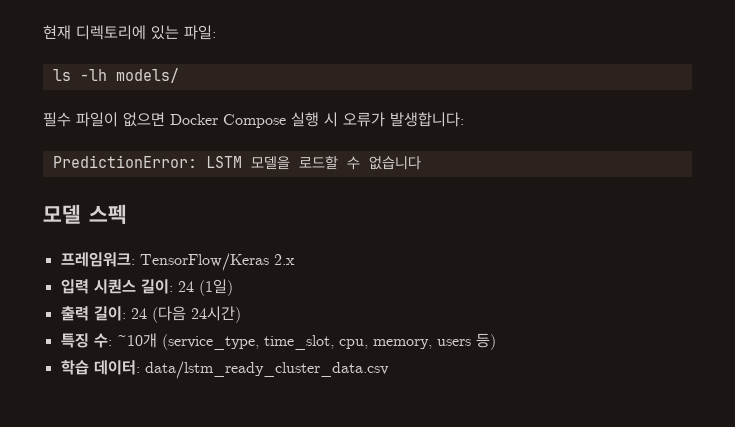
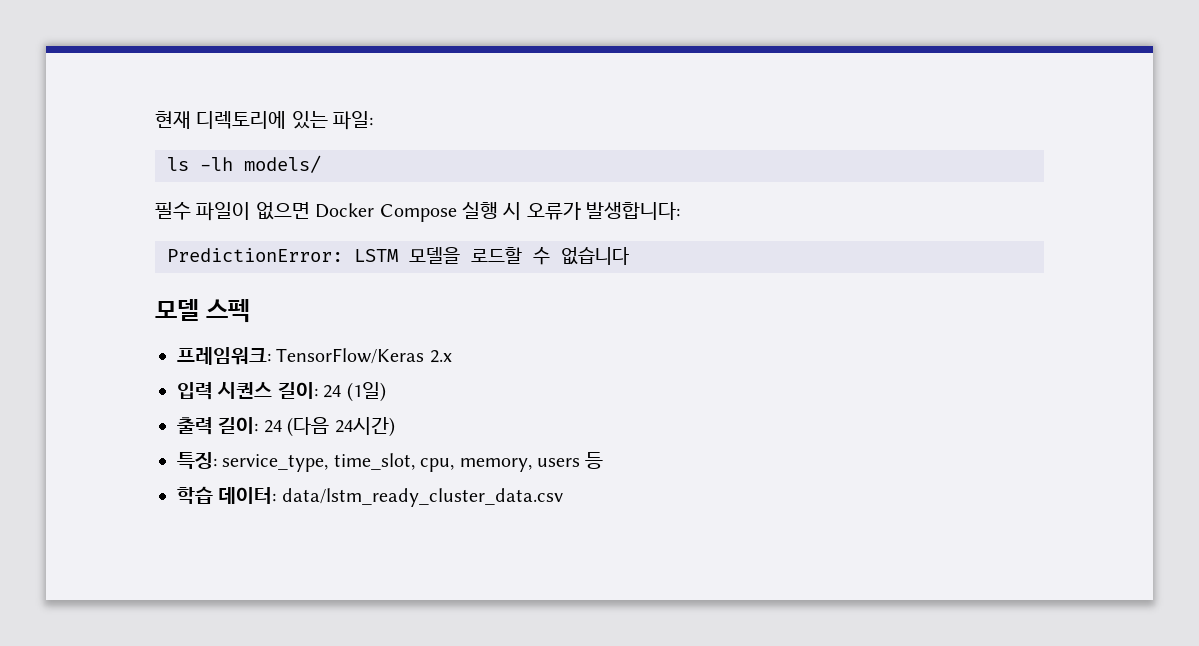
- 특징 수: ~10개 (service_type, time_slot, cpu, memory, users 등)
+ 특징: service_type, time_slot, cpu, memory, users 등

